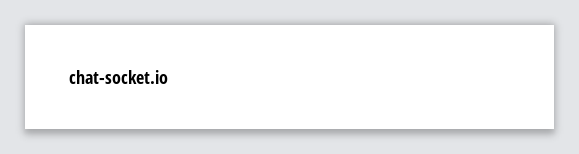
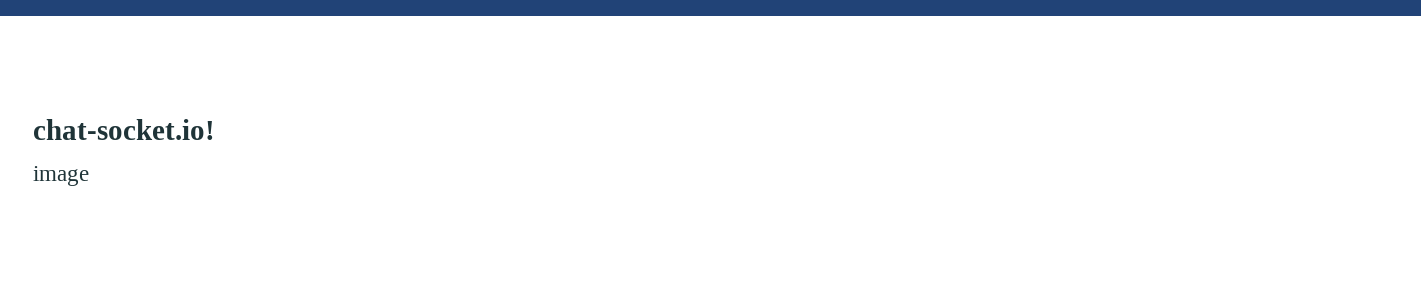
- chat-socket.io
+ chat-socket.io!
+ image

